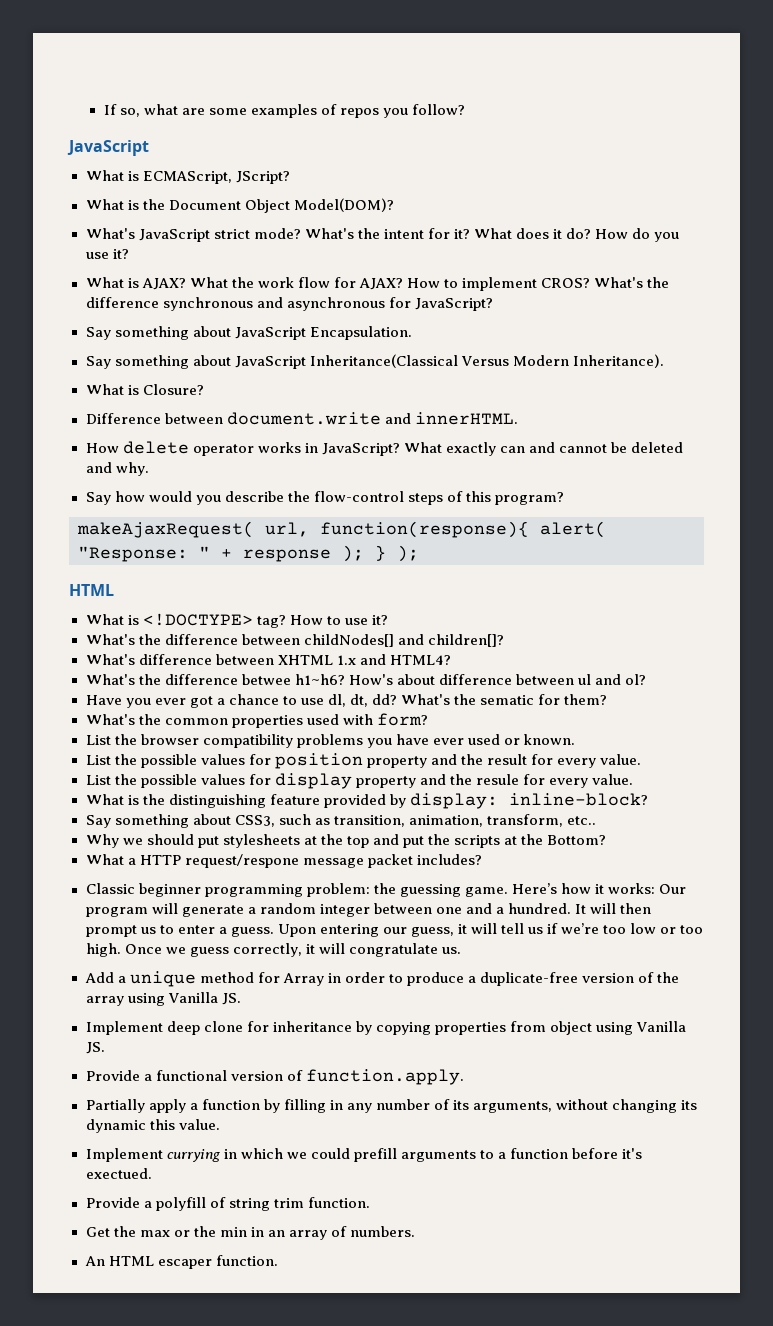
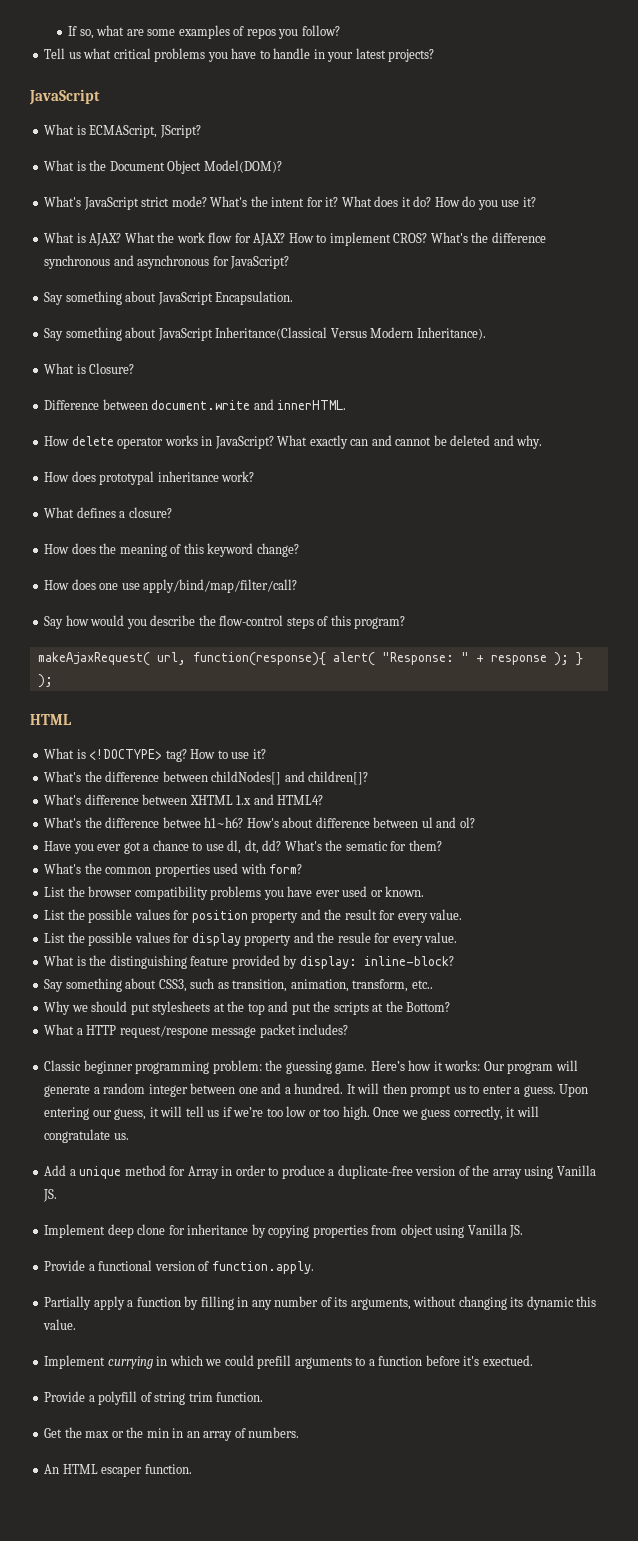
+ Tell us what critical problems you have to handle in your latest projects?
+ How does prototypal inheritance work?
+ What defines a closure?
+ How does the meaning of this keyword change?
+ How does one use apply/bind/map/filter/call?

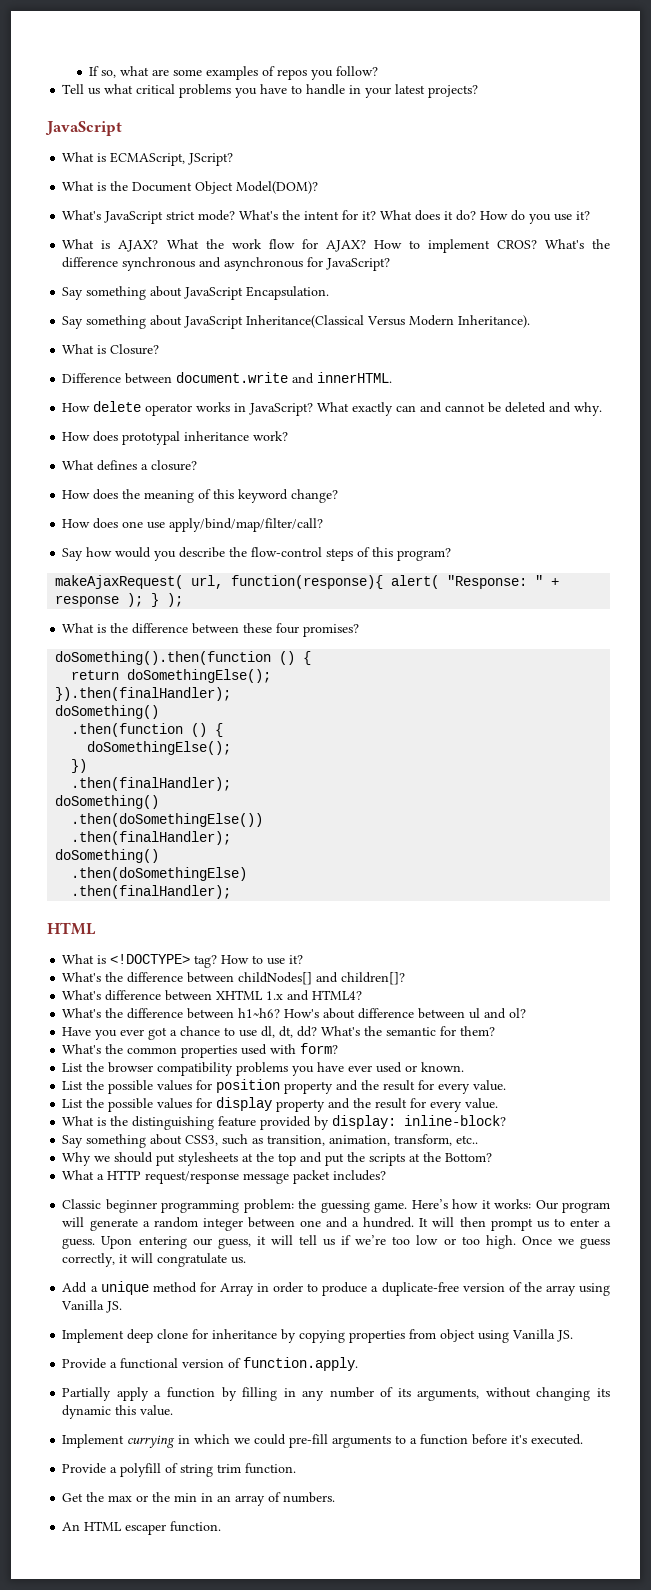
+ What is the difference between these four promises?
+ doSomething().then(function () {
+ return doSomethingElse();
+ }).then(finalHandler);
+ doSomething()
+ .then(function () {
+ doSomethingElse();
+ })
+ .then(finalHandler);
+ doSomething()
+ .then(doSomethingElse())
+ .then(finalHandler);
+ doSomething()
+ .then(doSomethingElse)
+ .then(finalHandler);
- What's the difference betwee h1~h6?
+ What's the difference between h1~h6?
- What's the sematic for them?
+ What's the semantic for them?
- List the possible values for display property and the resule for every value.
+ List the possible values for display property and the result for every value.
- What a HTTP request/respone message packet includes?
+ What a HTTP request/response message packet includes?
- Implement currying in which we could prefill arguments to a function before it's exectued.
+ Implement currying in which we could pre-fill arguments to a function before it's executed.

